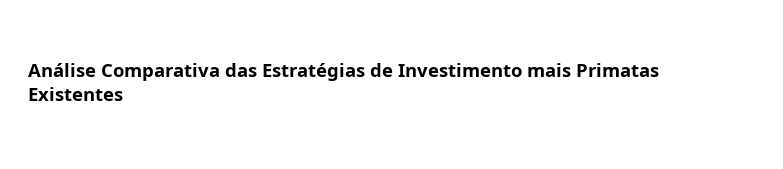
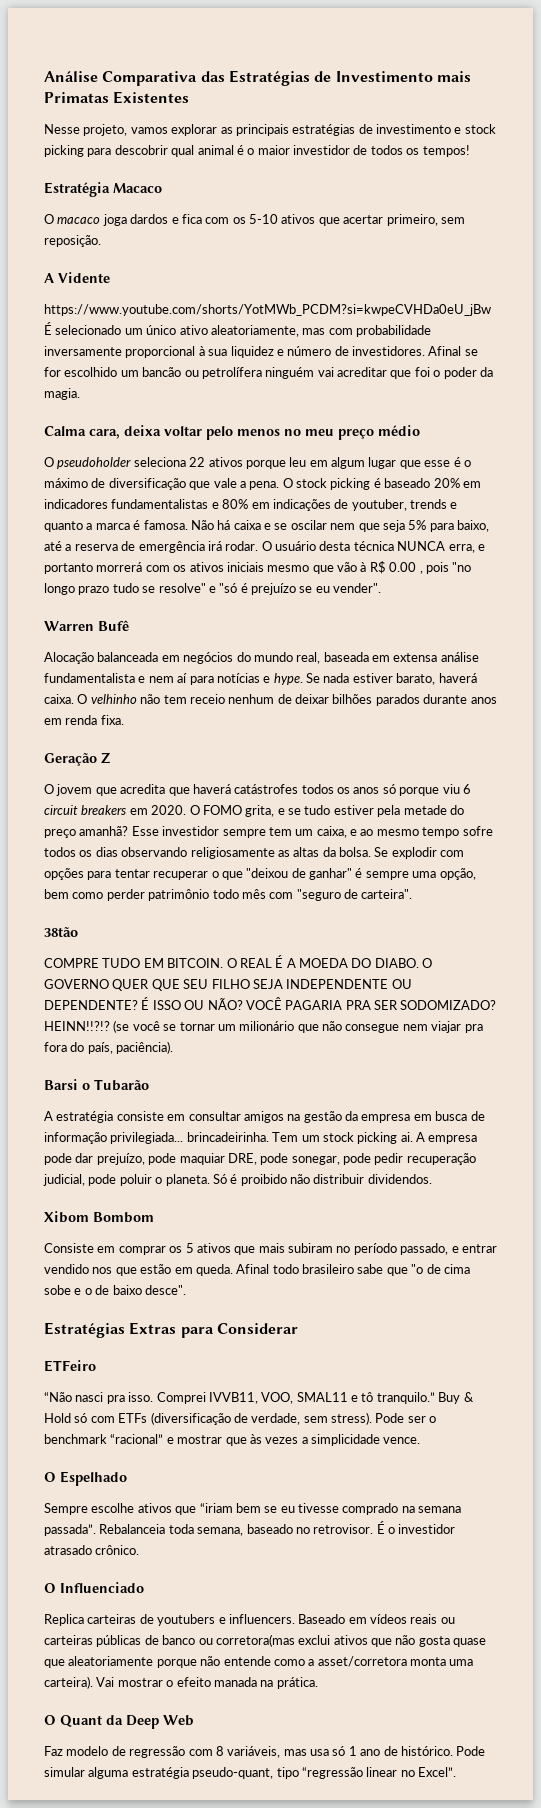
+ Nesse projeto, vamos explorar as principais estratégias de investimento e stock picking para descobrir qual animal é o maior investidor de todos os tempos!
+ Estratégia Macaco
+ O macaco joga dardos e fica com os 5-10 ativos que acertar primeiro, sem reposição.
+ A Vidente
+ https://www.youtube.com/shorts/YotMWb_PCDM?si=kwpeCVHDa0eU_jBw É selecionado um único ativo aleatoriamente, mas com probabilidade inversamente proporcional à sua liquidez e número de investidores. Afinal se for escolhido um bancão ou petrolífera ninguém vai acreditar que foi o poder da magia.
+ Calma cara, deixa voltar pelo menos no meu preço médio
+ O pseudoholder seleciona 22 ativos porque leu em algum lugar que esse é o máximo de diversificação que vale a pena. O stock picking é baseado 20% em indicadores fundamentalistas e 80% em indicações de youtuber, trends e quanto a marca é famosa. Não há caixa e se oscilar nem que seja 5% para baixo, até a reserva de emergência irá rodar. O usuário desta técnica NUNCA erra, e portanto morrerá com os ativos iniciais mesmo que vão à R$ 0.00 , pois "no longo prazo tudo se resolve" e "só é prejuízo se eu vender".
+ Warren Bufê
+ Alocação balanceada em negócios do mundo real, baseada em extensa análise fundamentalista e nem aí para notícias e hype. Se nada estiver barato, haverá caixa. O velhinho não tem receio nenhum de deixar bilhões parados durante anos em renda fixa.
+ Geração Z
+ O jovem que acredita que haverá catástrofes todos os anos só porque viu 6 circuit breakers em 2020. O FOMO grita, e se tudo estiver pela metade do preço amanhã? Esse investidor sempre tem um caixa, e ao mesmo tempo sofre todos os dias observando religiosamente as altas da bolsa. Se explodir com opções para tentar recuperar o que "deixou de ganhar" é sempre uma opção, bem como perder patrimônio todo mês com "seguro de carteira".
+ 38tão
+ COMPRE TUDO EM BITCOIN. O REAL É A MOEDA DO DIABO. O GOVERNO QUER QUE SEU FILHO SEJA INDEPENDENTE OU DEPENDENTE? É ISSO OU NÃO? VOCÊ PAGARIA PRA SER SODOMIZADO? HEINN!!?!? (se você se tornar um milionário que não consegue nem viajar pra fora do país, paciência).
+ Barsi o Tubarão
+ A estratégia consiste em consultar amigos na gestão da empresa em busca de informação privilegiada... brincadeirinha. Tem um stock picking ai. A empresa pode dar prejuízo, pode maquiar DRE, pode sonegar, pode pedir recuperação judicial, pode poluir o planeta. Só é proibido não distribuir dividendos.
+ Xibom Bombom
+ Consiste em comprar os 5 ativos que mais subiram no período passado, e entrar vendido nos que estão em queda. Afinal todo brasileiro sabe que "o de cima sobe e o de baixo desce".
+ Estratégias Extras para Considerar
+ ETFeiro
+ “Não nasci pra isso. Comprei IVVB11, VOO, SMAL11 e tô tranquilo.” Buy & Hold só com ETFs (diversificação de verdade, sem stress). Pode ser o benchmark “racional” e mostrar que às vezes a simplicidade vence.
+ O Espelhado
+ Sempre escolhe ativos que “iriam bem se eu tivesse comprado na semana passada”. Rebalanceia toda semana, baseado no retrovisor. É o investidor atrasado crônico.
+ O Influenciado
+ Replica carteiras de youtubers e influencers. Baseado em vídeos reais ou carteiras públicas de banco ou corretora(mas exclui ativos que não gosta quase que aleatoriamente porque não entende como a asset/corretora monta uma carteira). Vai mostrar o efeito manada na prática.
+ O Quant da Deep Web
+ Faz modelo de regressão com 8 variáveis, mas usa só 1 ano de histórico. Pode simular alguma estratégia pseudo-quant, tipo “regressão linear no Excel”.

